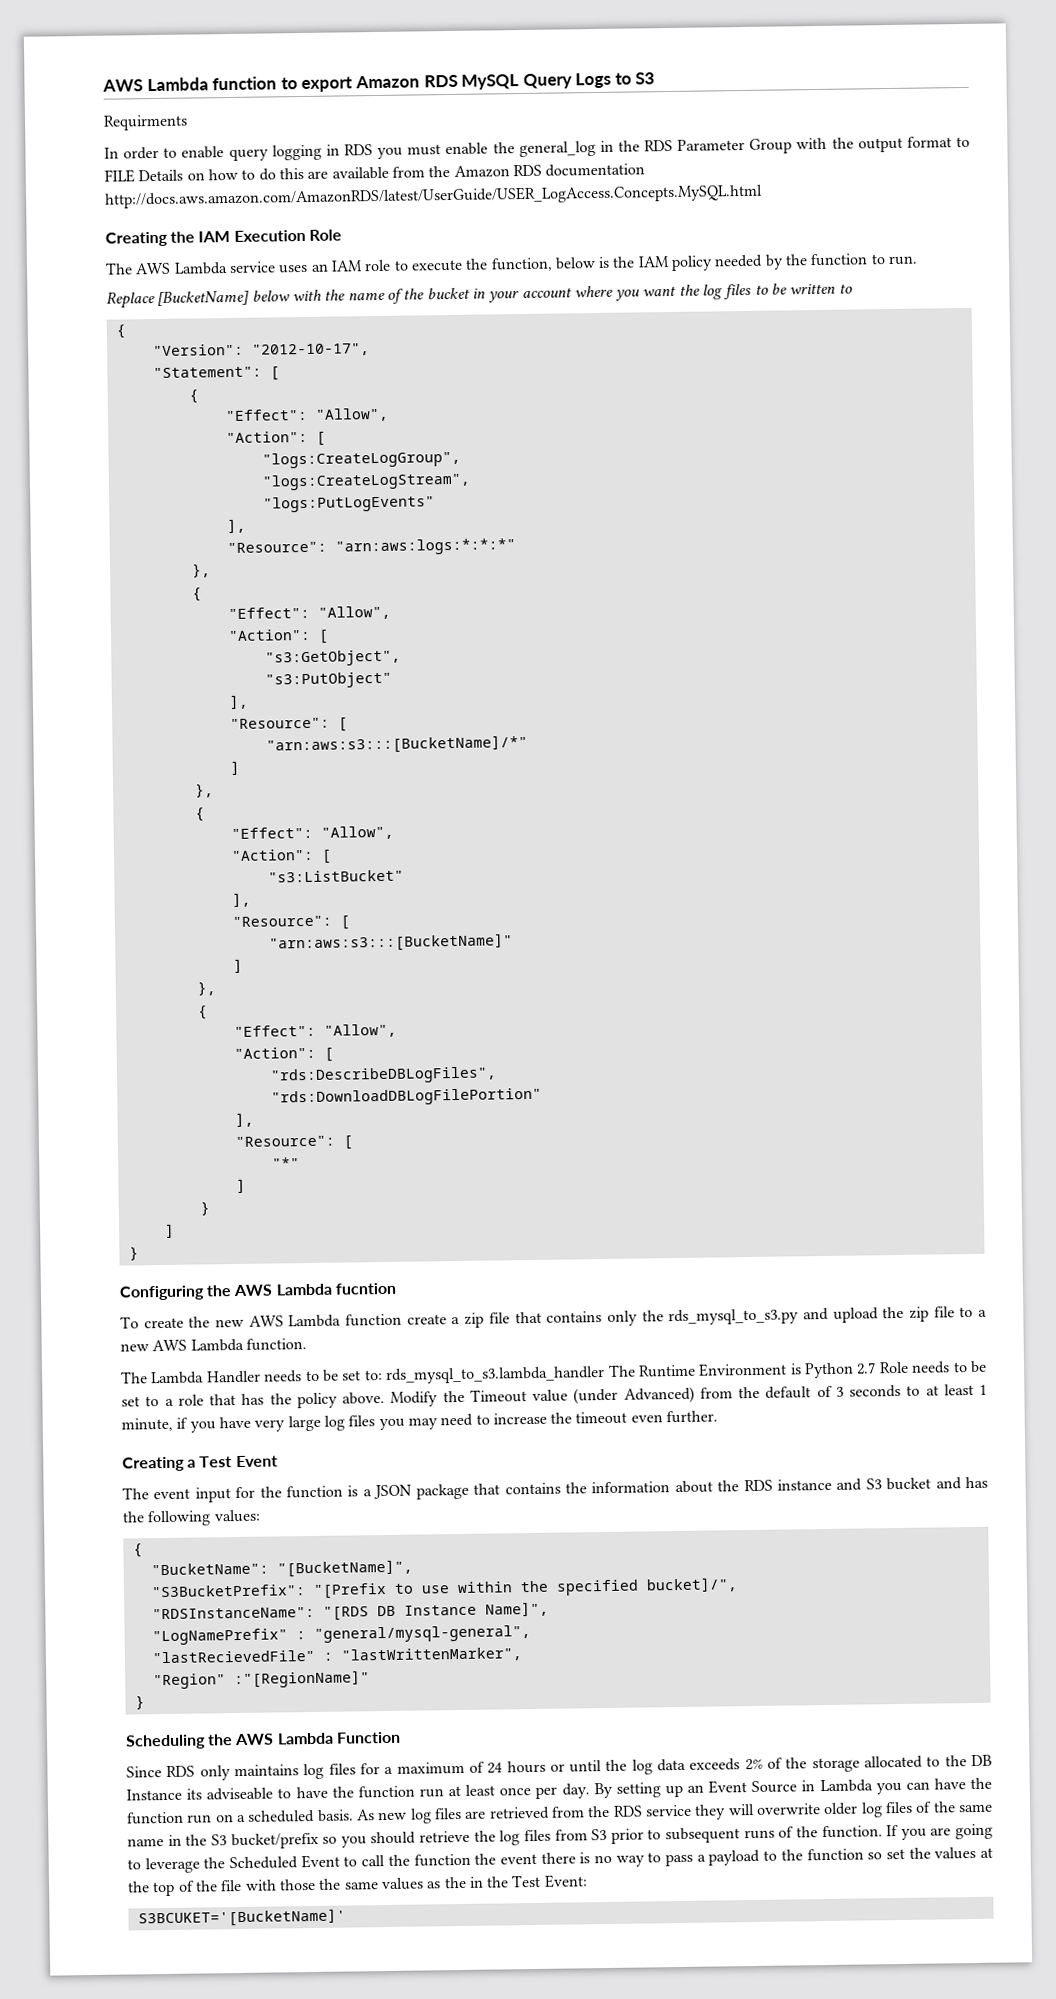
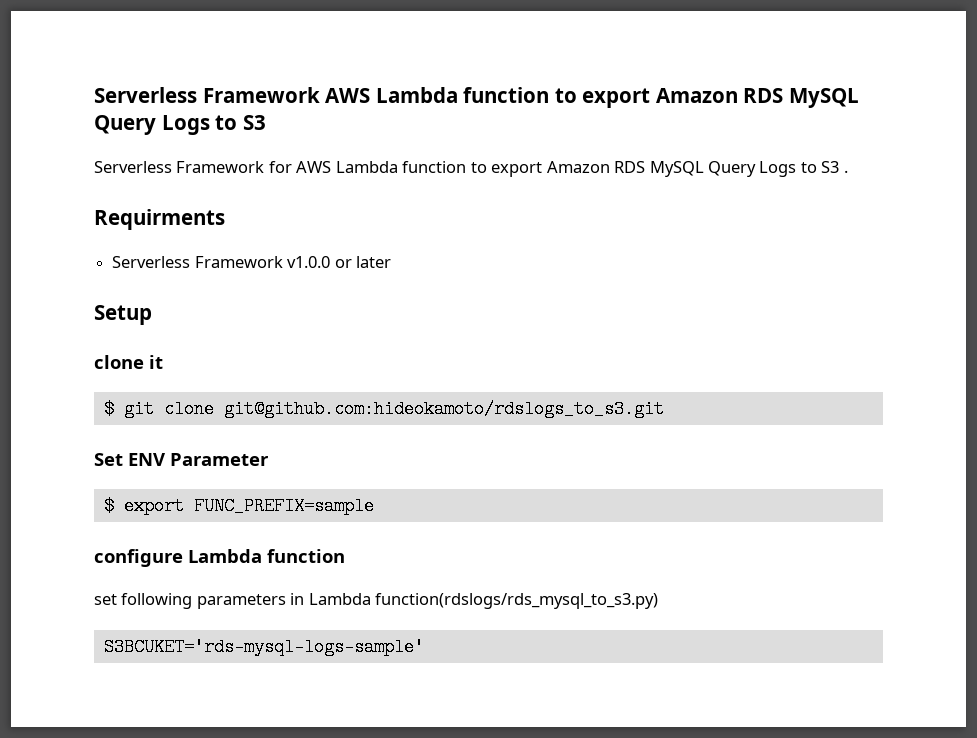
- AWS Lambda function to export Amazon RDS MySQL Query Logs to S3
+ Serverless Framework AWS Lambda function to export Amazon RDS MySQL Query Logs to S3
+ Serverless Framework for AWS Lambda function to export Amazon RDS MySQL Query Logs to S3 .
  Requirments
- In order to enable query logging in RDS you must enable the general_log in the RDS Parameter Group with the output format to FILE Details on how to do this are available from the Amazon RDS documentation http://docs.aws.amazon.com/AmazonRDS/latest/UserGuide/USER_LogAccess.Concepts.MySQL.html
- Creating the IAM Execution Role
- The AWS Lambda service uses an IAM role to execute the function, below is the IAM policy needed by the function to run.
- Replace [BucketName] below with the name of the bucket in your account where you want the log files to be written to
- {
- "Version": "2012-10-17",
- "Statement": [
- {
- "Effect": "Allow",
- "Action": [
- "logs:CreateLogGroup",
- "logs:CreateLogStream",
- "logs:PutLogEvents"
- ],
- "Resource": "arn:aws:logs:*:*:*"
- },
- {
- "Effect": "Allow",
- "Action": [
- "s3:GetObject",
- "s3:PutObject"
- ],
- "Resource": [
- "arn:aws:s3:::[BucketName]/*"
- ]
- },
- {
- "Effect": "Allow",
- "Action": [
- "s3:ListBucket"
- ],
- "Resource": [
- "arn:aws:s3:::[BucketName]"
- ]
- },
- {
- "Effect": "Allow",
- "Action": [
- "rds:DescribeDBLogFiles",
- "rds:DownloadDBLogFilePortion"
- ],
- "Resource": [
- "*"
- ]
- }
- ]
- }
- Configuring the AWS Lambda fucntion
- To create the new AWS Lambda function create a zip file that contains only the rds_mysql_to_s3.py and upload the zip file to a new AWS Lambda function.
- The Lambda Handler needs to be set to: rds_mysql_to_s3.lambda_handler The Runtime Environment is Python 2.7 Role needs to be set to a role that has the policy above. Modify the Timeout value (under Advanced) from the default of 3 seconds to at least 1 minute, if you have very large log files you may need to increase the timeout even further.
- Creating a Test Event
- The event input for the function is a JSON package that contains the information about the RDS instance and S3 bucket and has the following values:
- {
- "BucketName": "[BucketName]",
- "S3BucketPrefix": "[Prefix to use within the specified bucket]/",
- "RDSInstanceName": "[RDS DB Instance Name]",
- "LogNamePrefix" : "general/mysql-general",
- "lastRecievedFile" : "lastWrittenMarker",
- "Region" :"[RegionName]"
- }
- Scheduling the AWS Lambda Function
- Since RDS only maintains log files for a maximum of 24 hours or until the log data exceeds 2% of the storage allocated to the DB Instance its adviseable to have the function run at least once per day. By setting up an Event Source in Lambda you can have the function run on a scheduled basis. As new log files are retrieved from the RDS service they will overwrite older log files of the same name in the S3 bucket/prefix so you should retrieve the log files from S3 prior to subsequent runs of the function. If you are going to leverage the Scheduled Event to call the function the event there is no way to pass a payload to the function so set the values at the top of the file with those the same values as the in the Test Event:
- S3BCUKET='[BucketName]'
+ Serverless Framework v1.0.0 or later
+ Setup
+ clone it
+ $ git clone git@github.com:hideokamoto/rdslogs_to_s3.git
+ Set ENV Parameter
+ $ export FUNC_PREFIX=sample
+ configure Lambda function
+ set following parameters in Lambda function(rdslogs/rds_mysql_to_s3.py)
+ S3BCUKET='rds-mysql-logs-sample'

